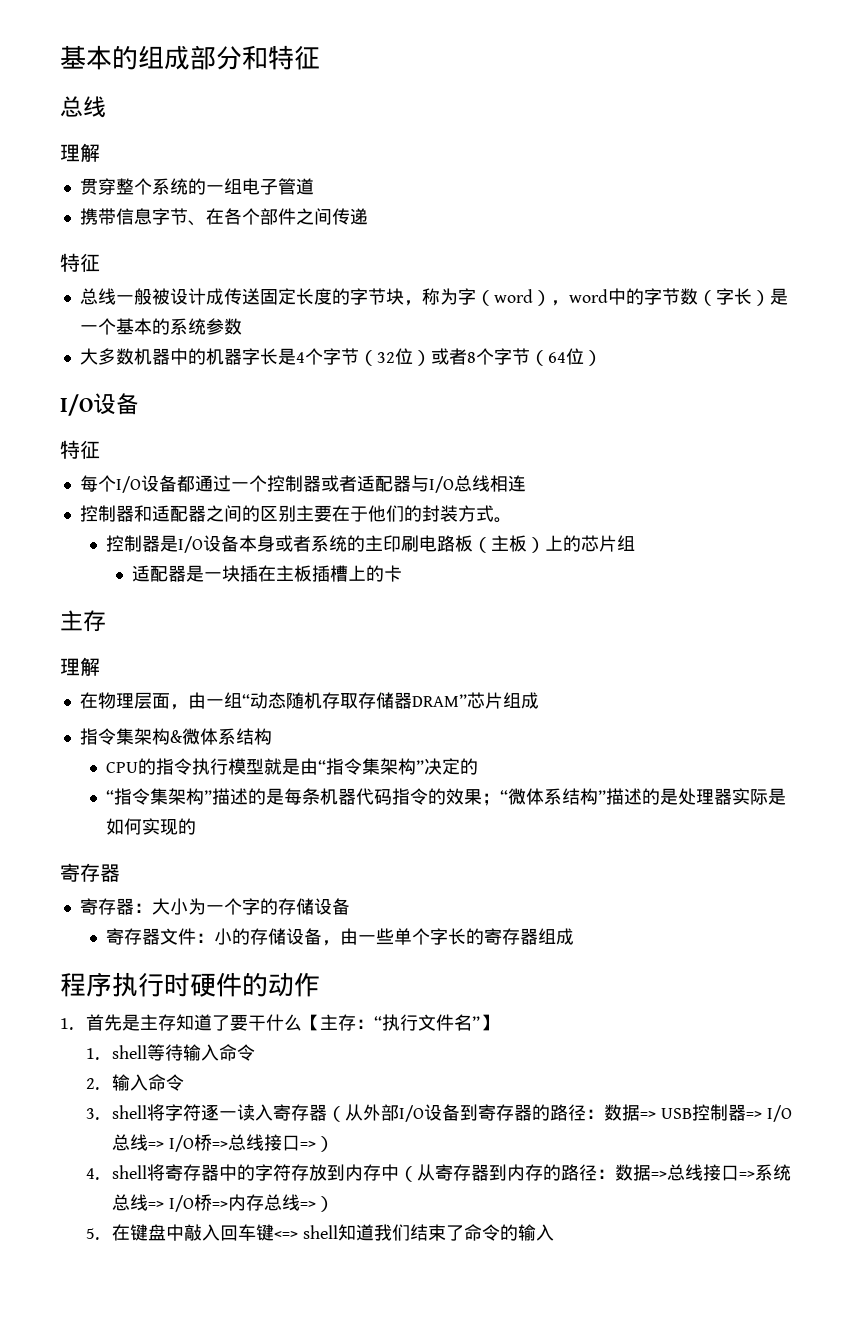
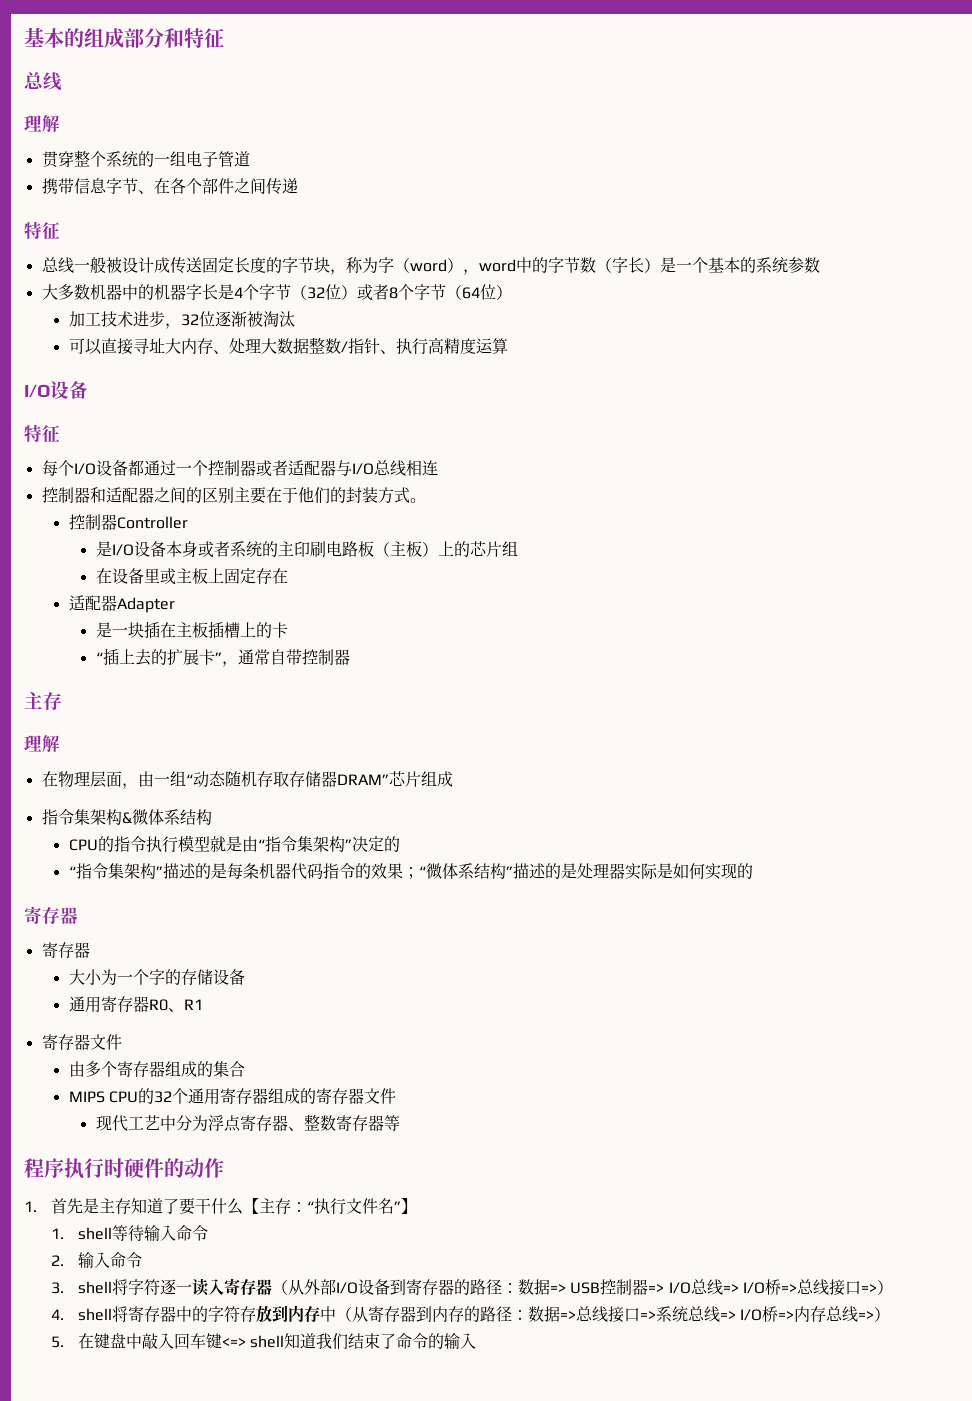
+ 加工技术进步，32位逐渐被淘汰
+ 可以直接寻址大内存、处理大数据整数/指针、执行高精度运算
- 控制器是I/O设备本身或者系统的主印刷电路板（主板）上的芯片组
+ 控制器Controller
+ 是I/O设备本身或者系统的主印刷电路板（主板）上的芯片组
- 适配器是一块插在主板插槽上的卡
+ 在设备里或主板上固定存在
+ 适配器Adapter
+ 是一块插在主板插槽上的卡
+ “插上去的扩展卡”，通常自带控制器
  “指令集架构”描述的是每条机器代码指令的效果；“微体系结构”描述的是处理器实际是如何实现的
  寄存器
- 寄存器：大小为一个字的存储设备
+ 寄存器
+ 大小为一个字的存储设备
- 寄存器文件：小的存储设备，由一些单个字长的寄存器组成
+ 通用寄存器R0、R1
+ 寄存器文件
+ 由多个寄存器组成的集合
+ MIPS CPU的32个通用寄存器组成的寄存器文件
+ 现代工艺中分为浮点寄存器、整数寄存器等

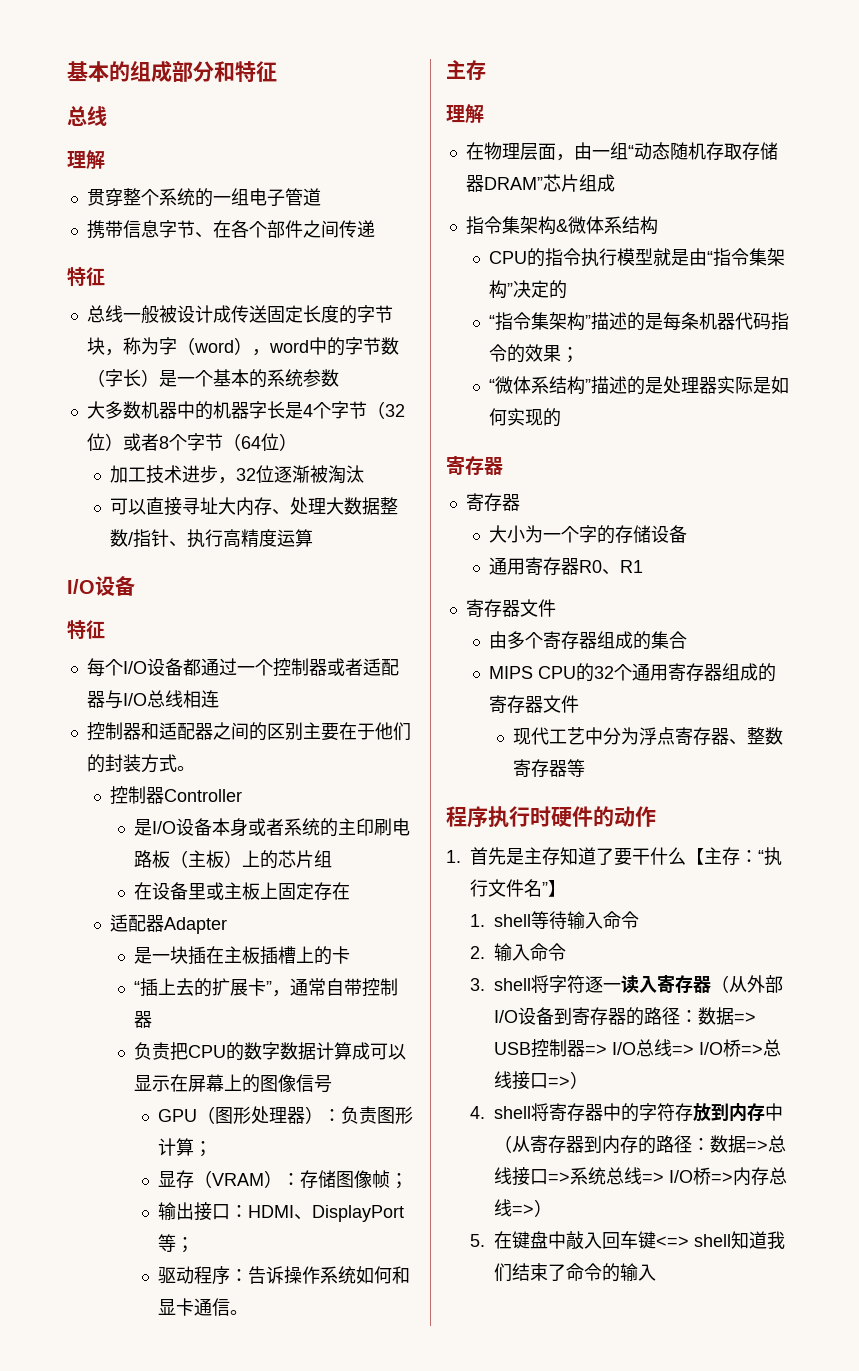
+ 负责把CPU的数字数据计算成可以显示在屏幕上的图像信号
+ GPU（图形处理器）：负责图形计算；
+ 显存（VRAM）：存储图像帧；
+ 输出接口：HDMI、DisplayPort等；
+ 驱动程序：告诉操作系统如何和显卡通信。
- “指令集架构”描述的是每条机器代码指令的效果；“微体系结构”描述的是处理器实际是如何实现的
+ “指令集架构”描述的是每条机器代码指令的效果；
+ “微体系结构”描述的是处理器实际是如何实现的

